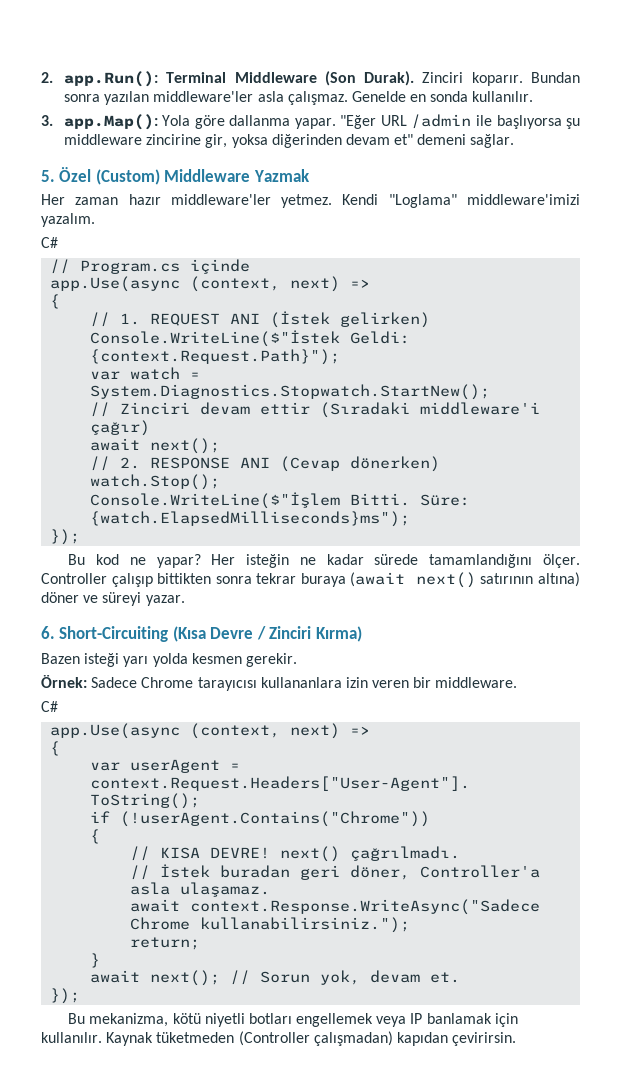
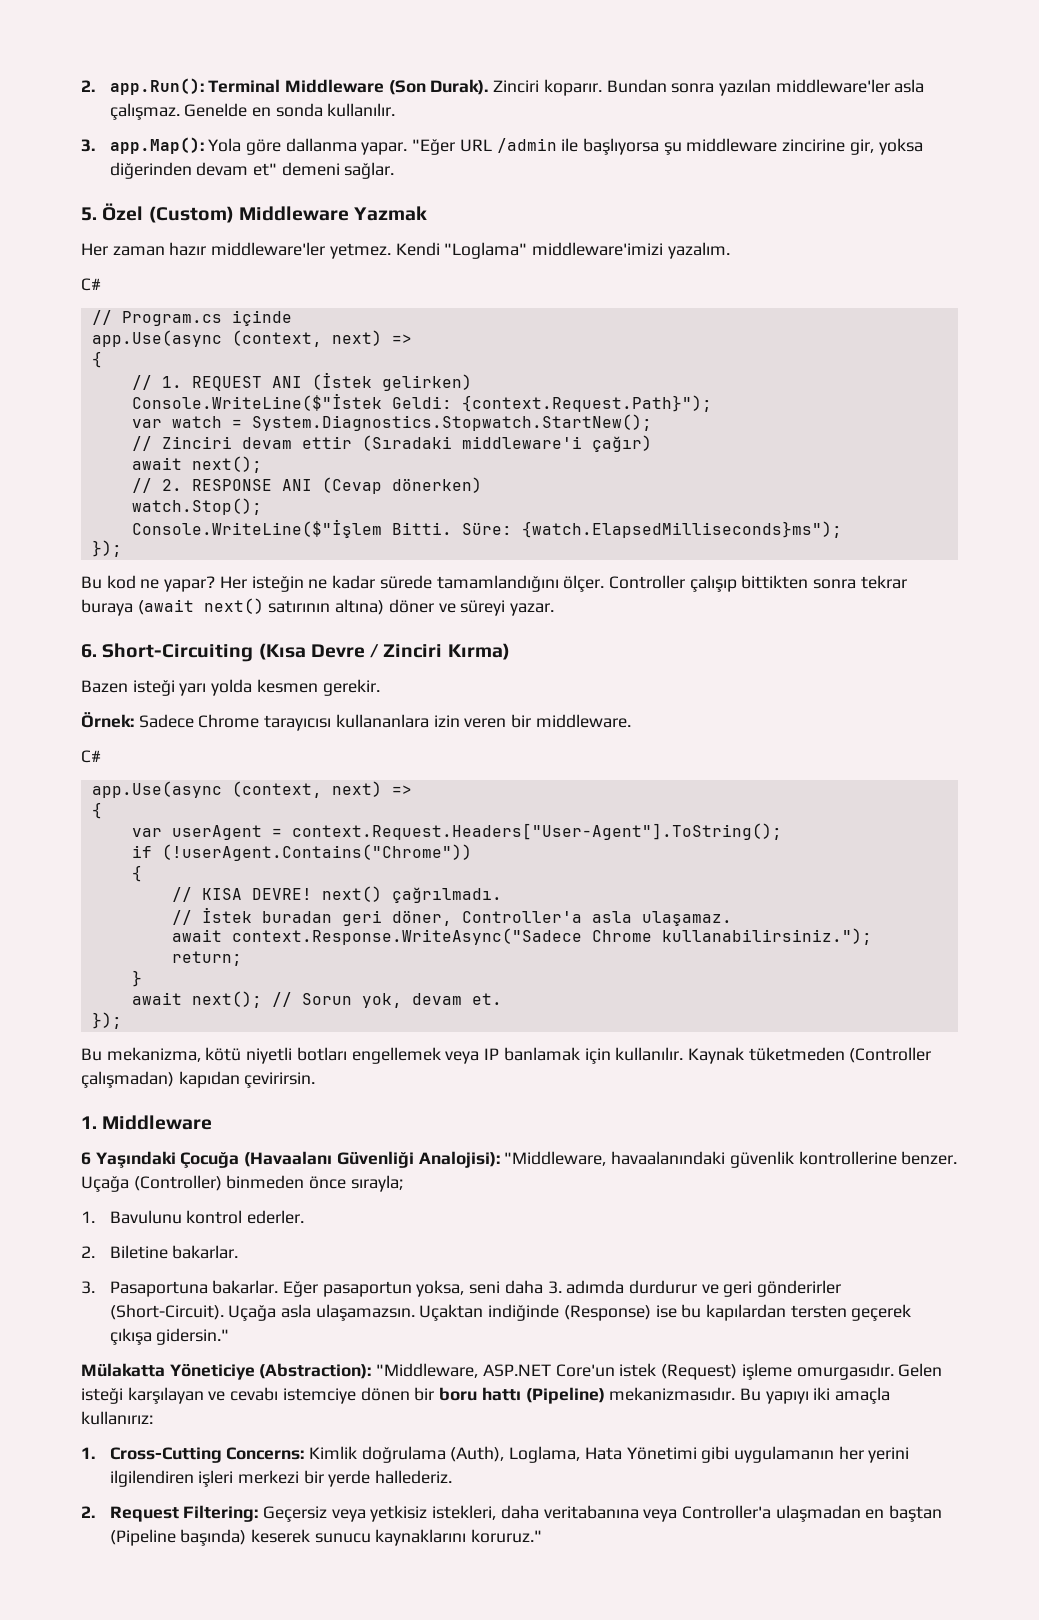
+ 1. Middleware
+ 6 Yaşındaki Çocuğa (Havaalanı Güvenliği Analojisi): "Middleware, havaalanındaki güvenlik kontrollerine benzer. Uçağa (Controller) binmeden önce sırayla;
+ 1. Bavulunu kontrol ederler.
+ 2. Biletine bakarlar.
+ 3. Pasaportuna bakarlar. Eğer pasaportun yoksa, seni daha 3. adımda durdurur ve geri gönderirler (Short-Circuit). Uçağa asla ulaşamazsın. Uçaktan indiğinde (Response) ise bu kapılardan tersten geçerek çıkışa gidersin."
+ Mülakatta Yöneticiye (Abstraction): "Middleware, ASP.NET Core'un istek (Request) işleme omurgasıdır. Gelen isteği karşılayan ve cevabı istemciye dönen bir boru hattı (Pipeline) mekanizmasıdır. Bu yapıyı iki amaçla kullanırız:
+ 1. Cross-Cutting Concerns: Kimlik doğrulama (Auth), Loglama, Hata Yönetimi gibi uygulamanın her yerini ilgilendiren işleri merkezi bir yerde hallederiz.
+ 2. Request Filtering: Geçersiz veya yetkisiz istekleri, daha veritabanına veya Controller'a ulaşmadan en baştan (Pipeline başında) keserek sunucu kaynaklarını koruruz."

